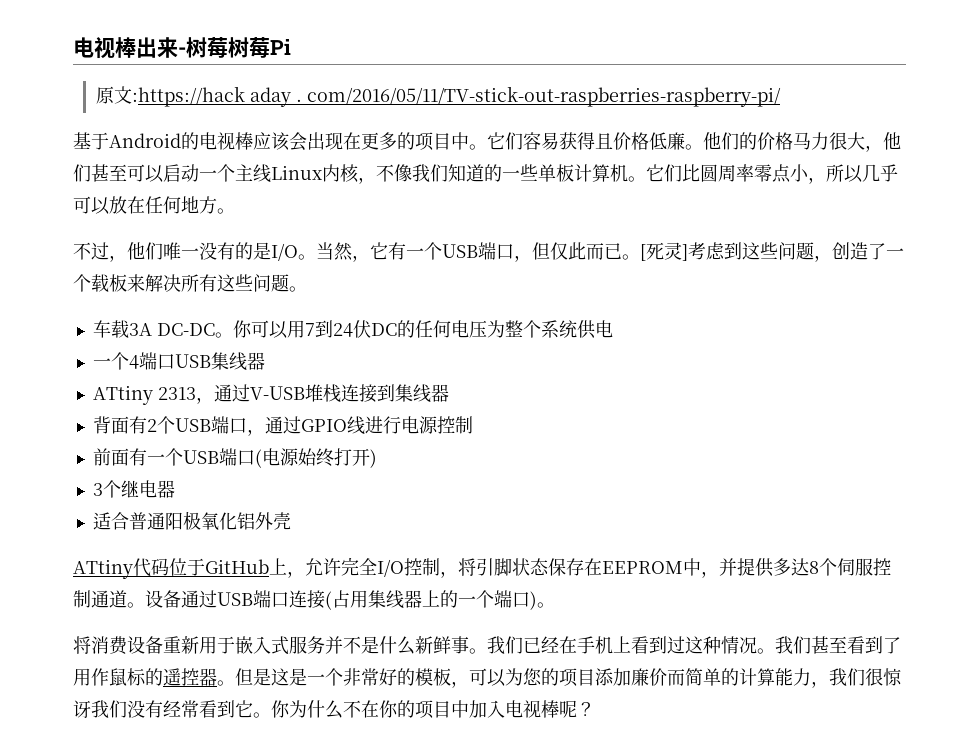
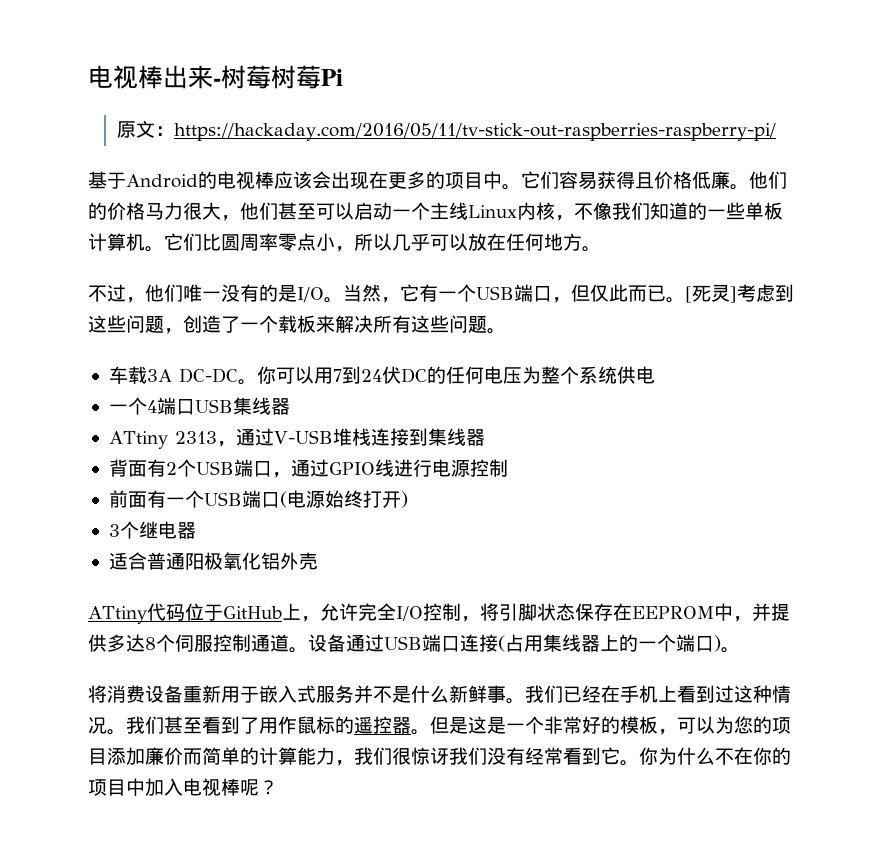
- 原文:https://hack aday . com/2016/05/11/TV-stick-out-raspberries-raspberry-pi/
+ 原文：https://hackaday.com/2016/05/11/tv-stick-out-raspberries-raspberry-pi/

